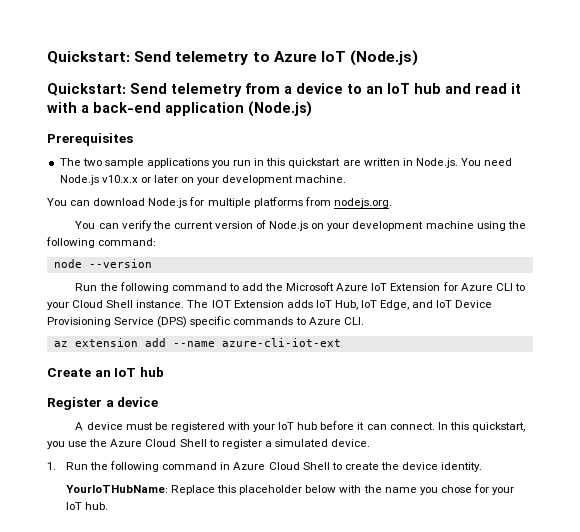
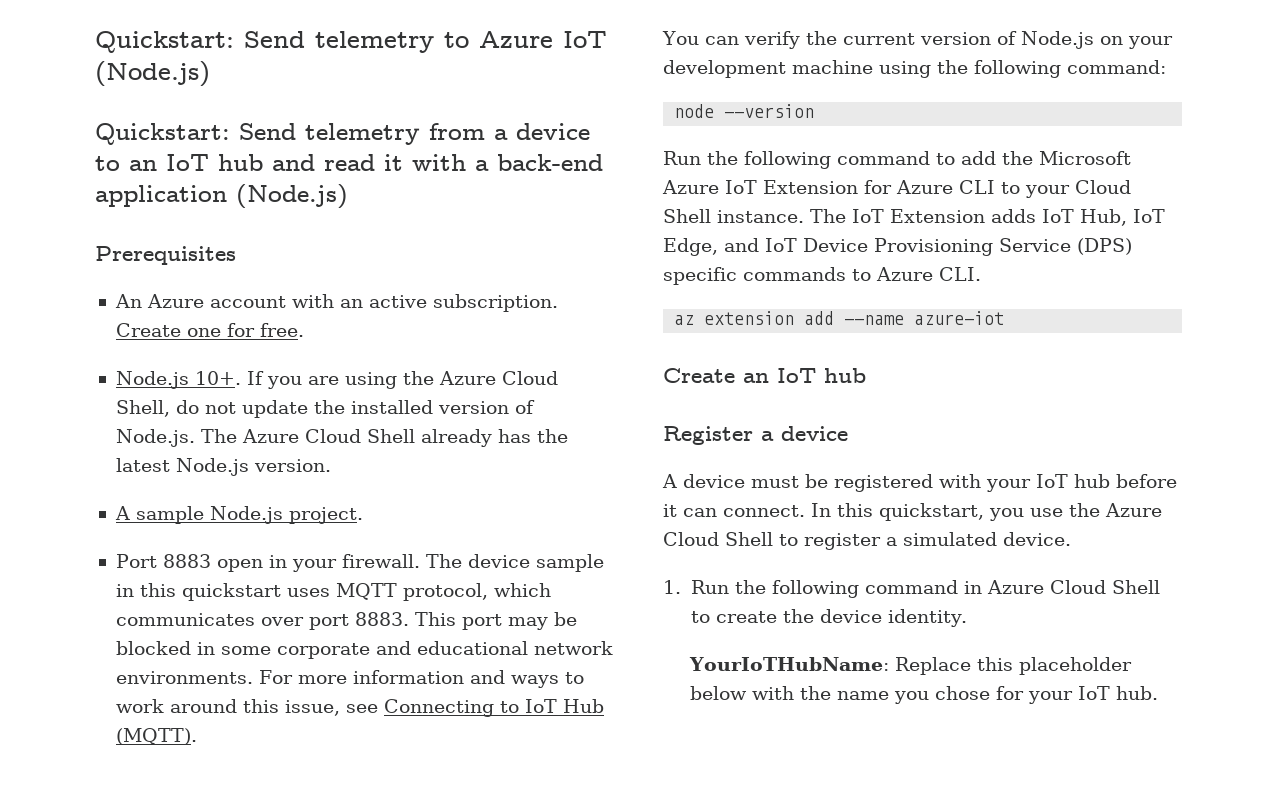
- The two sample applications you run in this quickstart are written in Node.js. You need Node.js v10.x.x or later on your development machine.
- You can download Node.js for multiple platforms from nodejs.org.
+ An Azure account with an active subscription. Create one for free.
+ Node.js 10+. If you are using the Azure Cloud Shell, do not update the installed version of Node.js. The Azure Cloud Shell already has the latest Node.js version.
+ A sample Node.js project.
+ Port 8883 open in your firewall. The device sample in this quickstart uses MQTT protocol, which communicates over port 8883. This port may be blocked in some corporate and educational network environments. For more information and ways to work around this issue, see Connecting to IoT Hub (MQTT).
- The IOT Extension adds IoT Hub, IoT Edge, and IoT Device Provisioning Service (DPS) specific commands to Azure CLI.
+ The IoT Extension adds IoT Hub, IoT Edge, and IoT Device Provisioning Service (DPS) specific commands to Azure CLI.
- az extension add --name azure-cli-iot-ext
+ az extension add --name azure-iot

